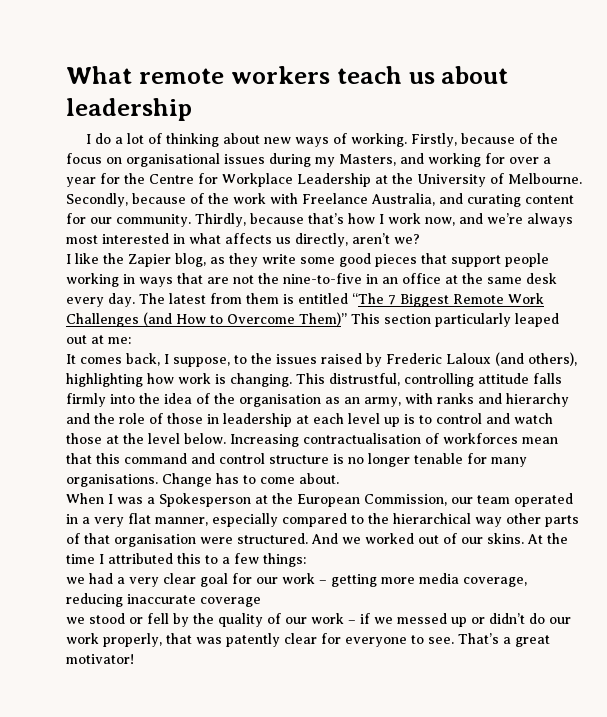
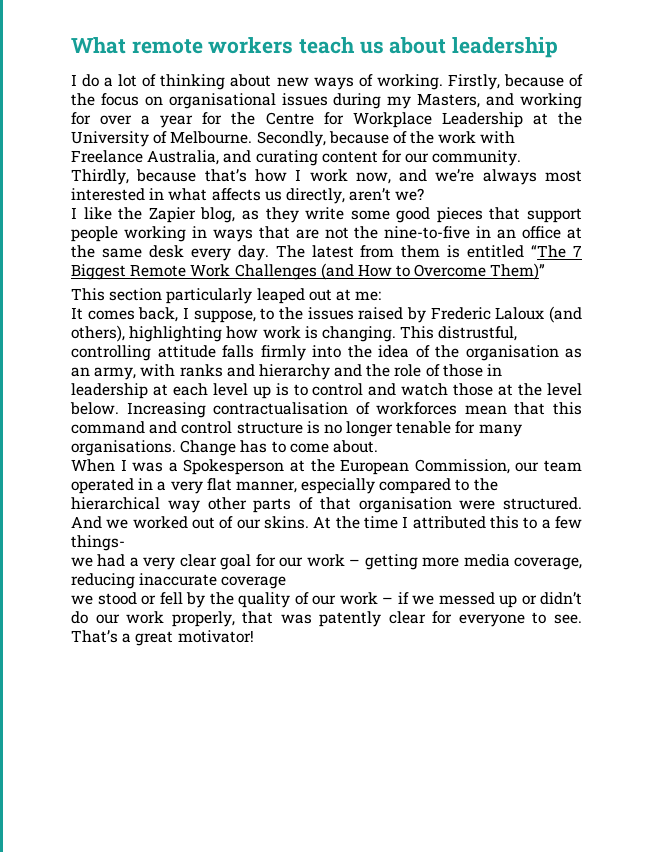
- The latest from them is entitled “The 7 Biggest Remote Work Challenges (and How to Overcome Them)” This section particularly leaped out at me:
+ The latest from them is entitled “The 7 Biggest Remote Work Challenges (and How to Overcome Them)”
+ This section particularly leaped out at me:
- At the time I attributed this to a few things:
+ At the time I attributed this to a few things-

